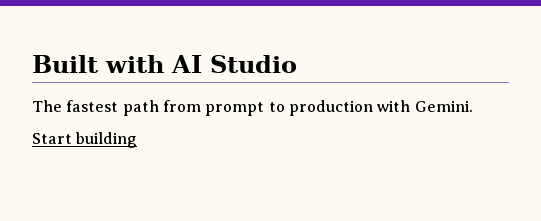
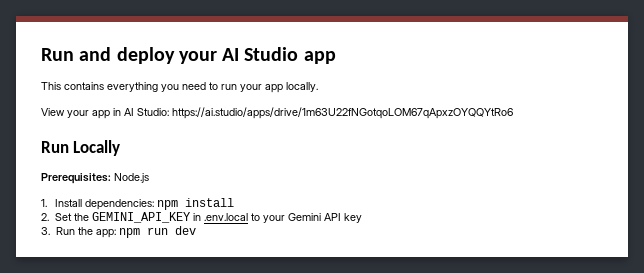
- Built with AI Studio
- The fastest path from prompt to production with Gemini.
- Start building
+ Run and deploy your AI Studio app
+ This contains everything you need to run your app locally.
+ View your app in AI Studio: https://ai.studio/apps/drive/1m63U22fNGotqoLOM67qApxzOYQQYtRo6
+ Run Locally
+ Prerequisites: Node.js
+ 1. Install dependencies: npm install
+ 2. Set the GEMINI_API_KEY in .env.local to your Gemini API key
+ 3. Run the app: npm run dev

